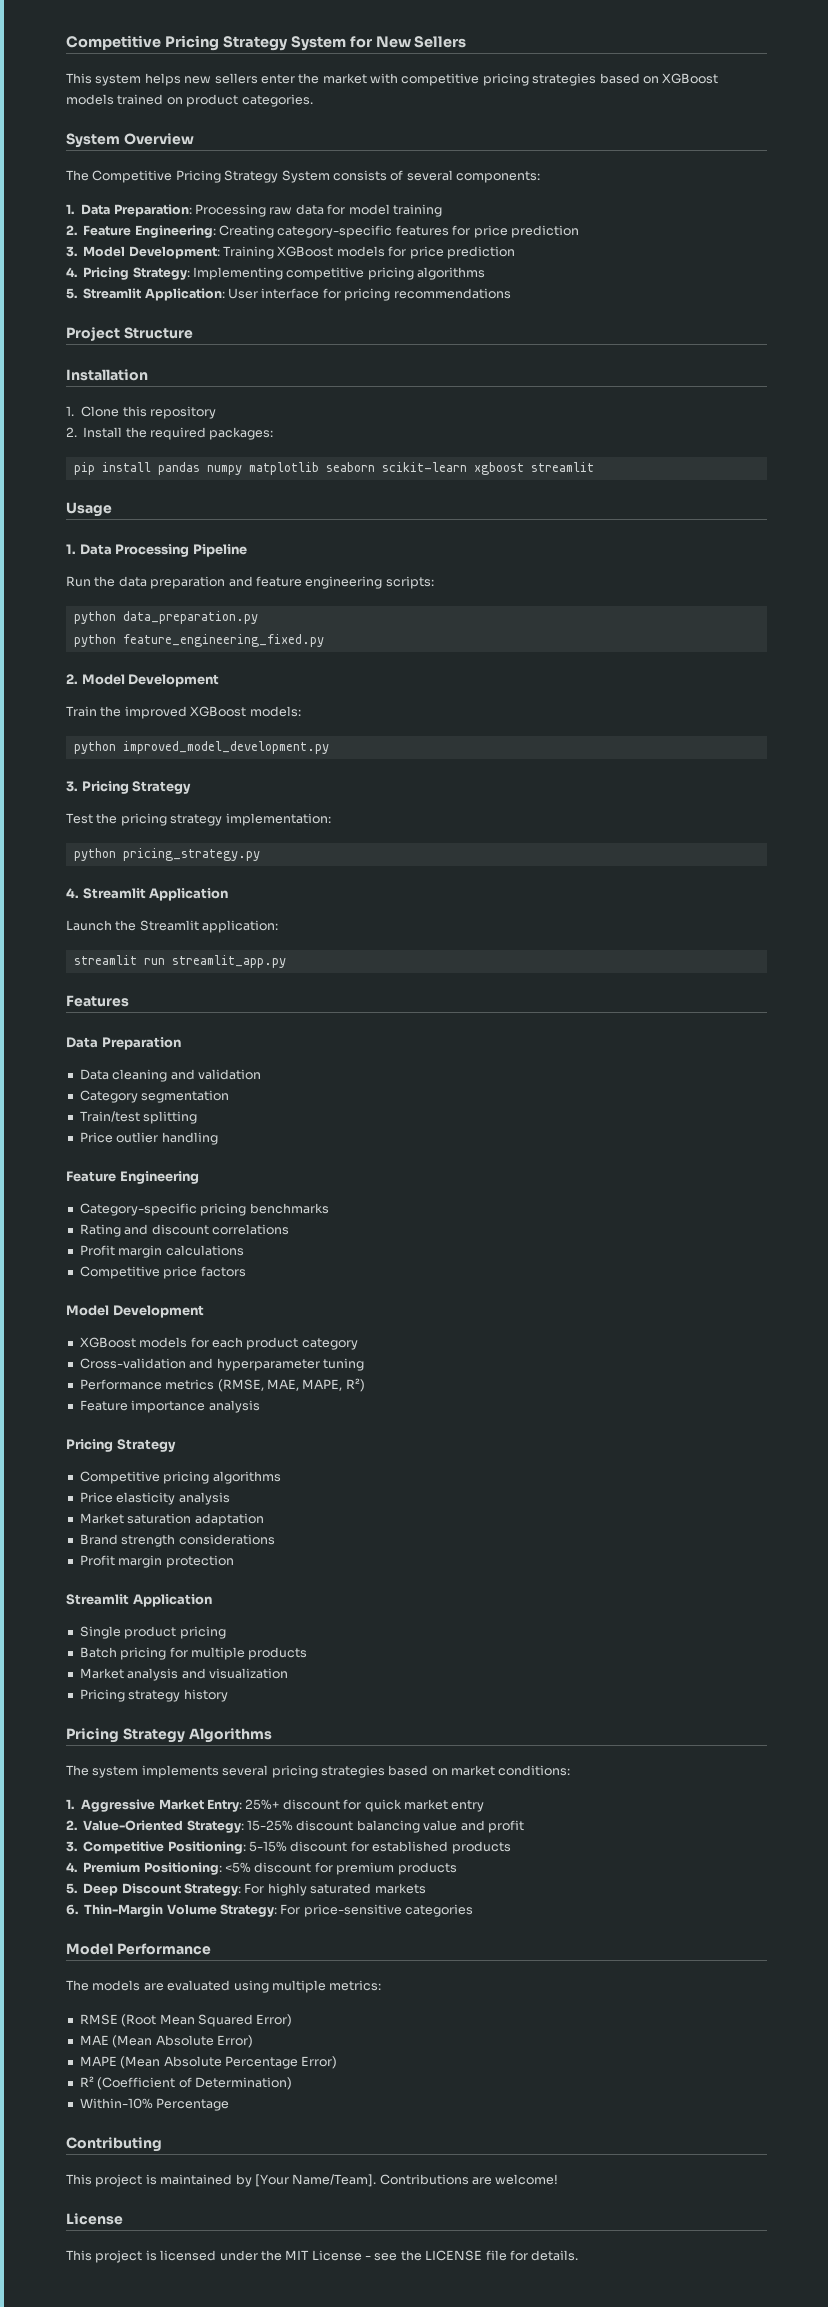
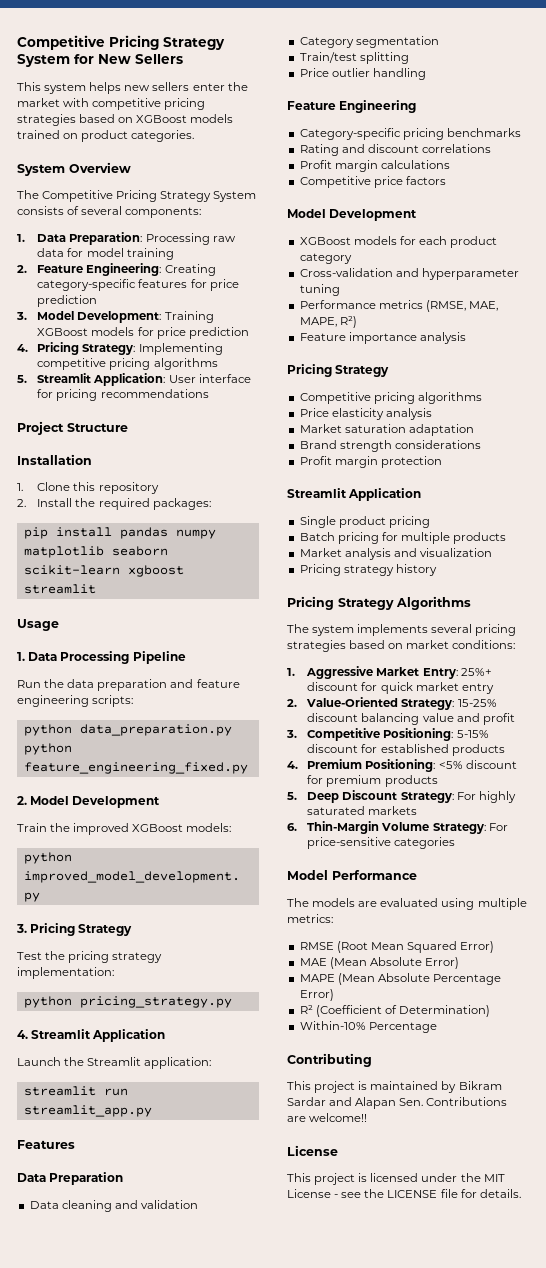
- This project is maintained by [Your Name/Team]. Contributions are welcome!
+ This project is maintained by Bikram Sardar and Alapan Sen. Contributions are welcome!!

